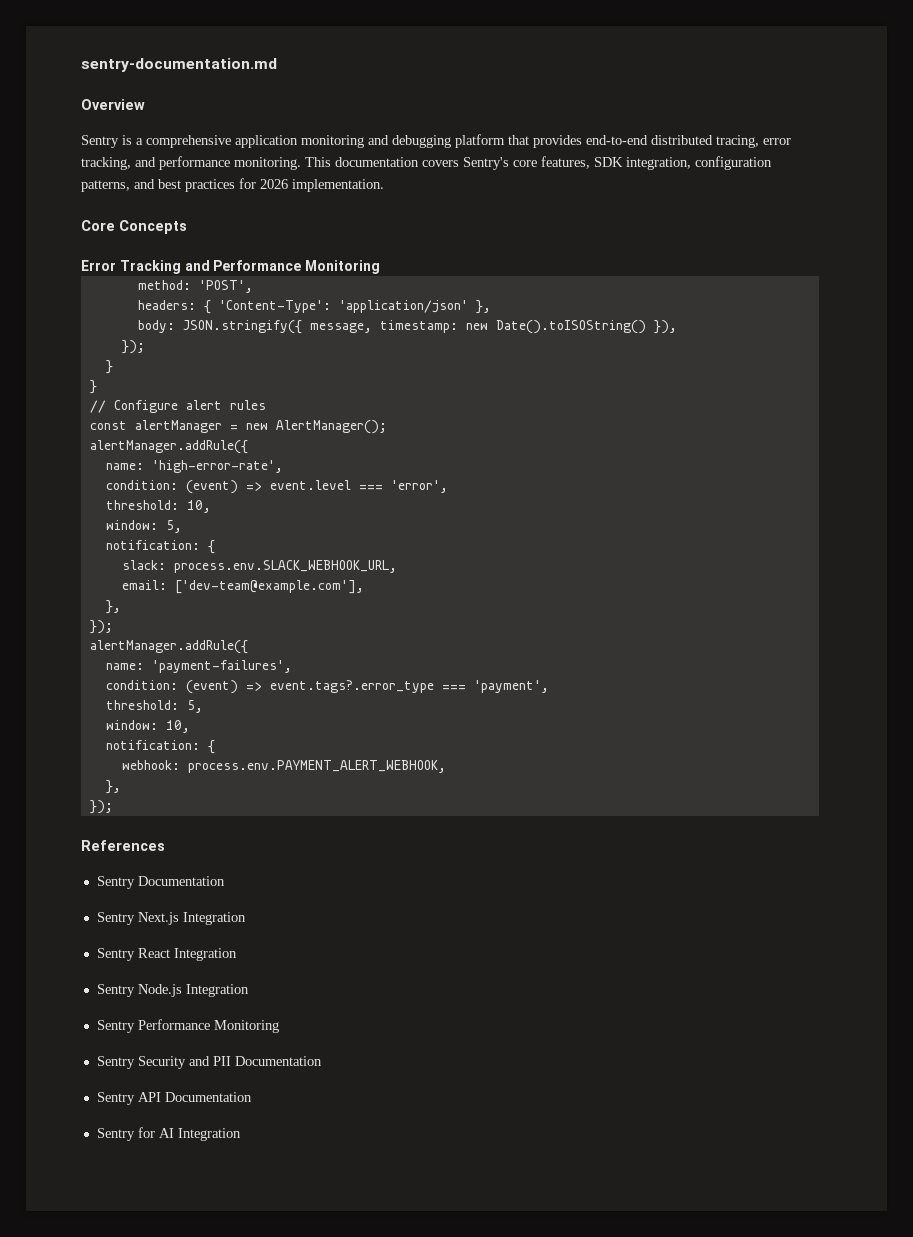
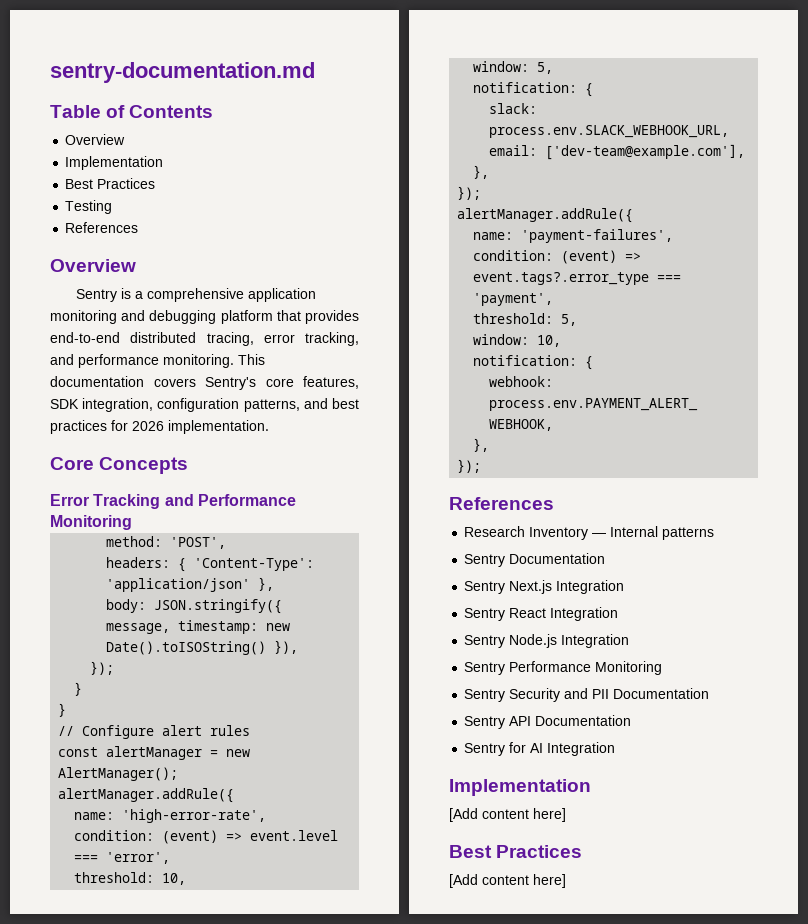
+ Table of Contents
+ Overview
+ Implementation
+ Best Practices
+ Testing
+ References
+ Research Inventory — Internal patterns
  Sentry for AI Integration
+ Implementation
+ [Add content here]
+ Best Practices
+ [Add content here]

